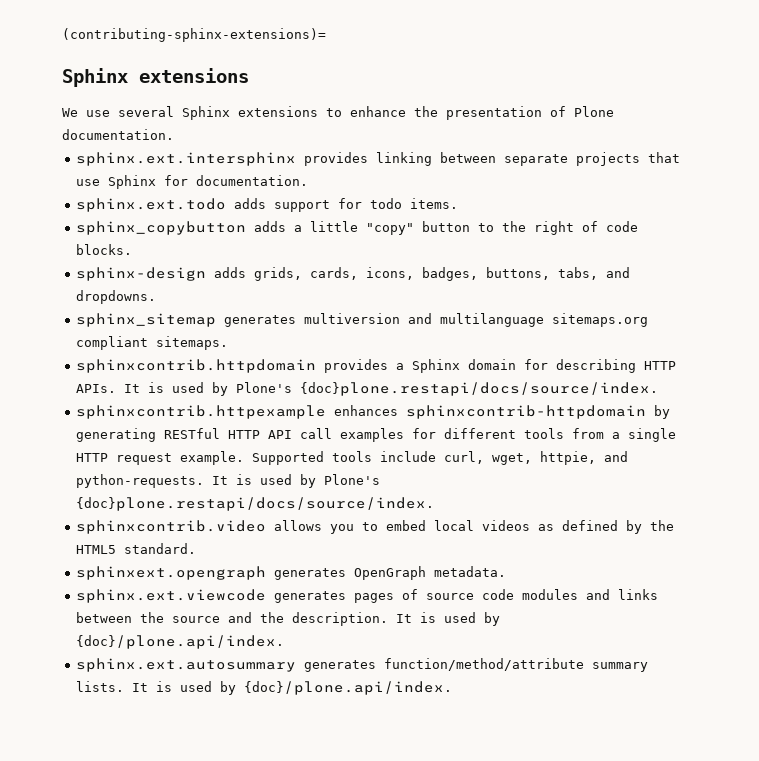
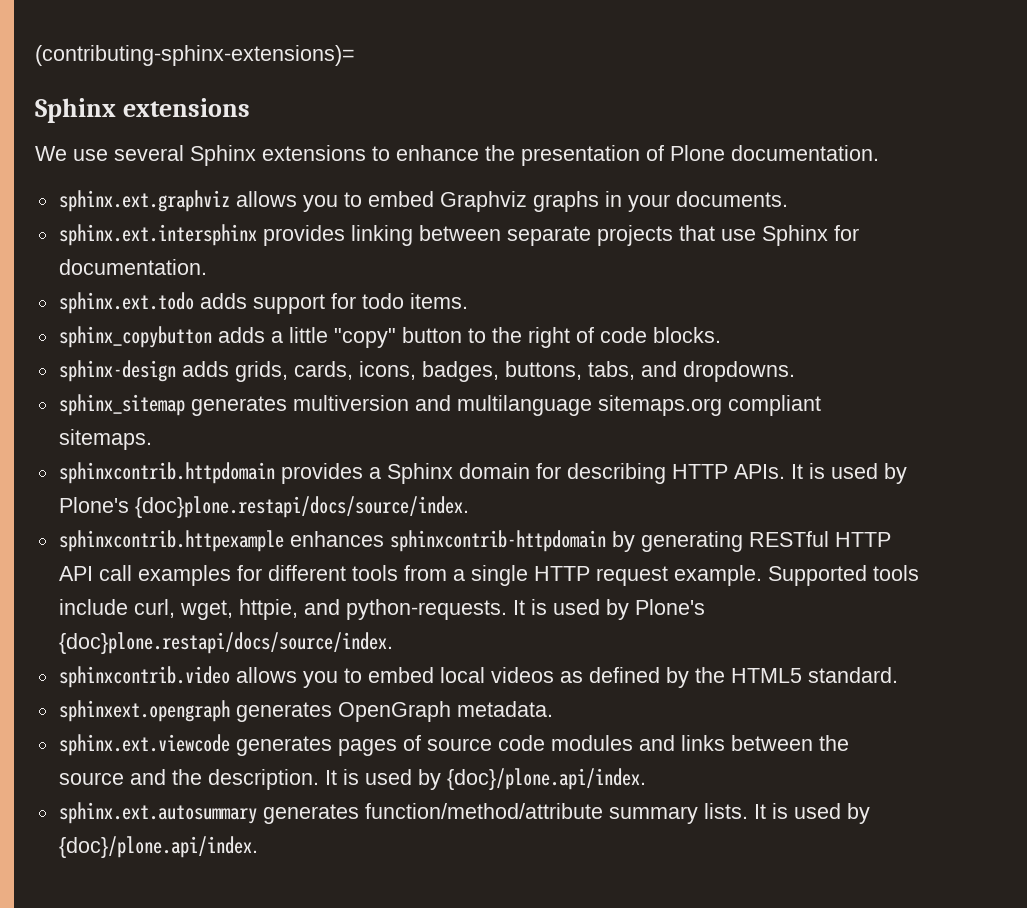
+ sphinx.ext.graphviz allows you to embed Graphviz graphs in your documents.

